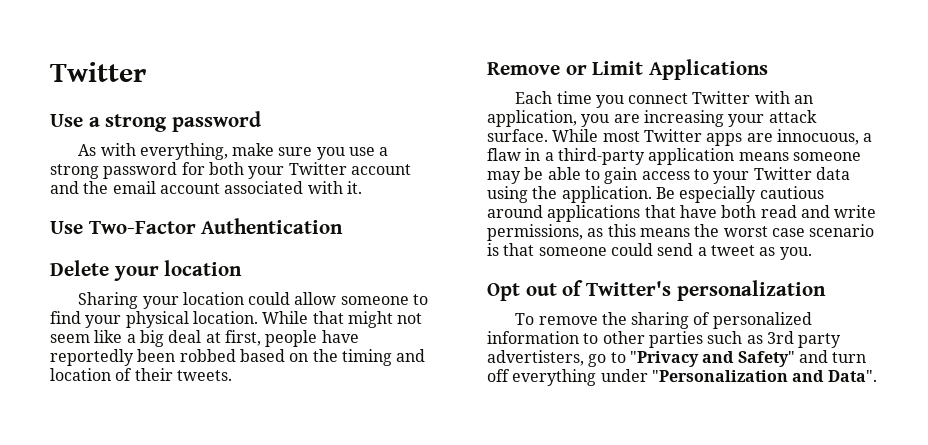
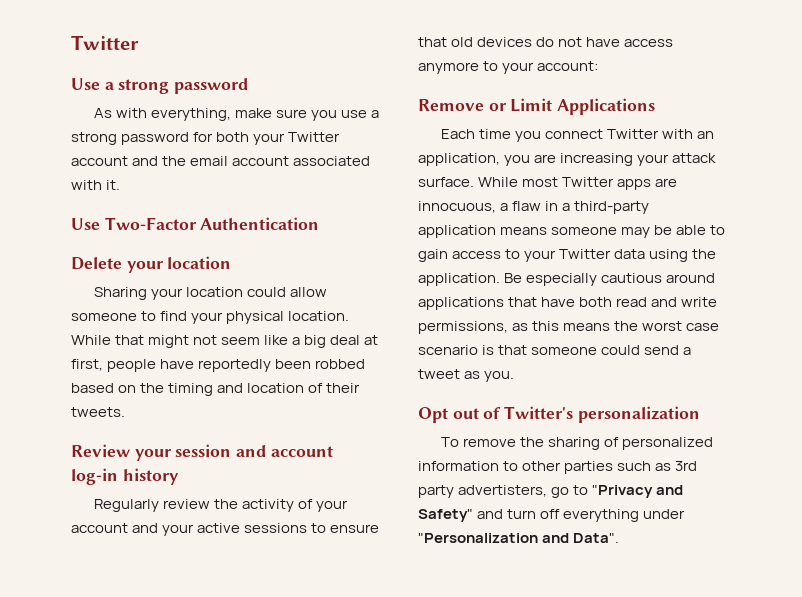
+ Review your session and account log-in history
+ Regularly review the activity of your account and your active sessions to ensure that old devices do not have access anymore to your account:

